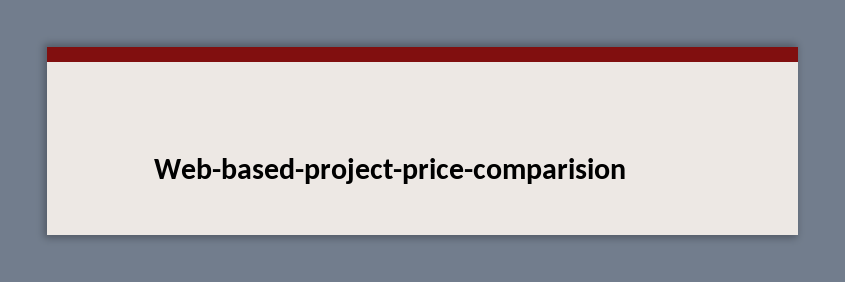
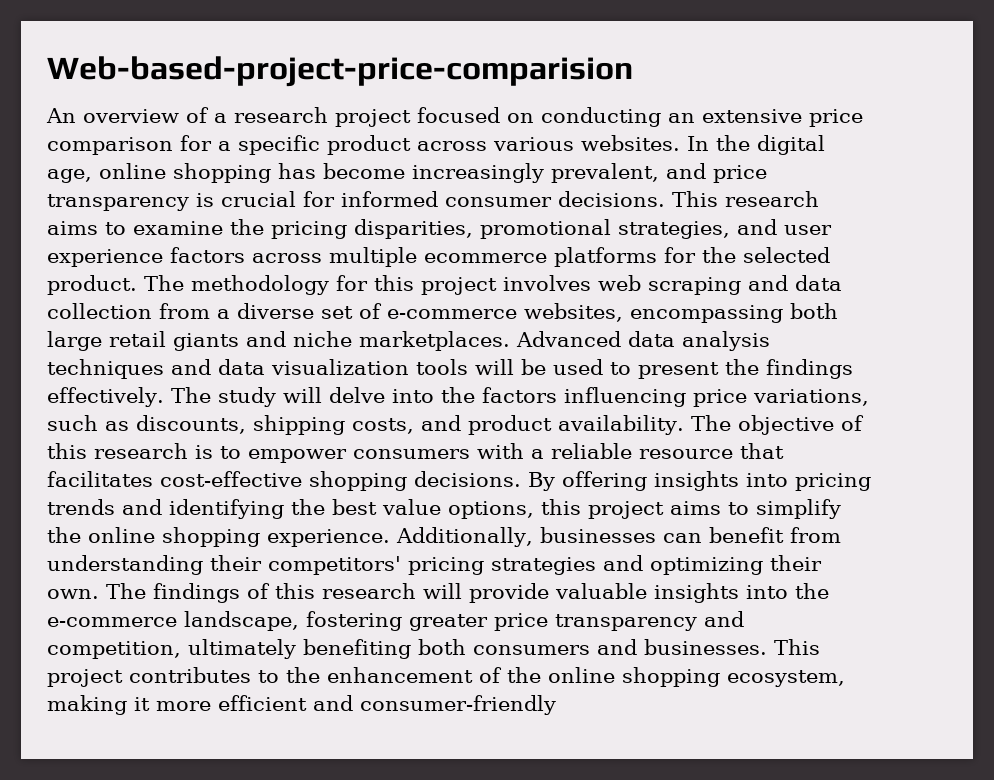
+ An overview of a research project focused on conducting an extensive price comparison for a specific product across various websites. In the digital age, online shopping has become increasingly prevalent, and price transparency is crucial for informed consumer decisions. This research aims to examine the pricing disparities, promotional strategies, and user experience factors across multiple ecommerce platforms for the selected product. The methodology for this project involves web scraping and data collection from a diverse set of e-commerce websites, encompassing both large retail giants and niche marketplaces. Advanced data analysis techniques and data visualization tools will be used to present the findings effectively. The study will delve into the factors influencing price variations, such as discounts, shipping costs, and product availability. The objective of this research is to empower consumers with a reliable resource that facilitates cost-effective shopping decisions. By offering insights into pricing trends and identifying the best value options, this project aims to simplify the online shopping experience. Additionally, businesses can benefit from understanding their competitors' pricing strategies and optimizing their own. The findings of this research will provide valuable insights into the e-commerce landscape, fostering greater price transparency and competition, ultimately benefiting both consumers and businesses. This project contributes to the enhancement of the online shopping ecosystem, making it more efficient and consumer-friendly

